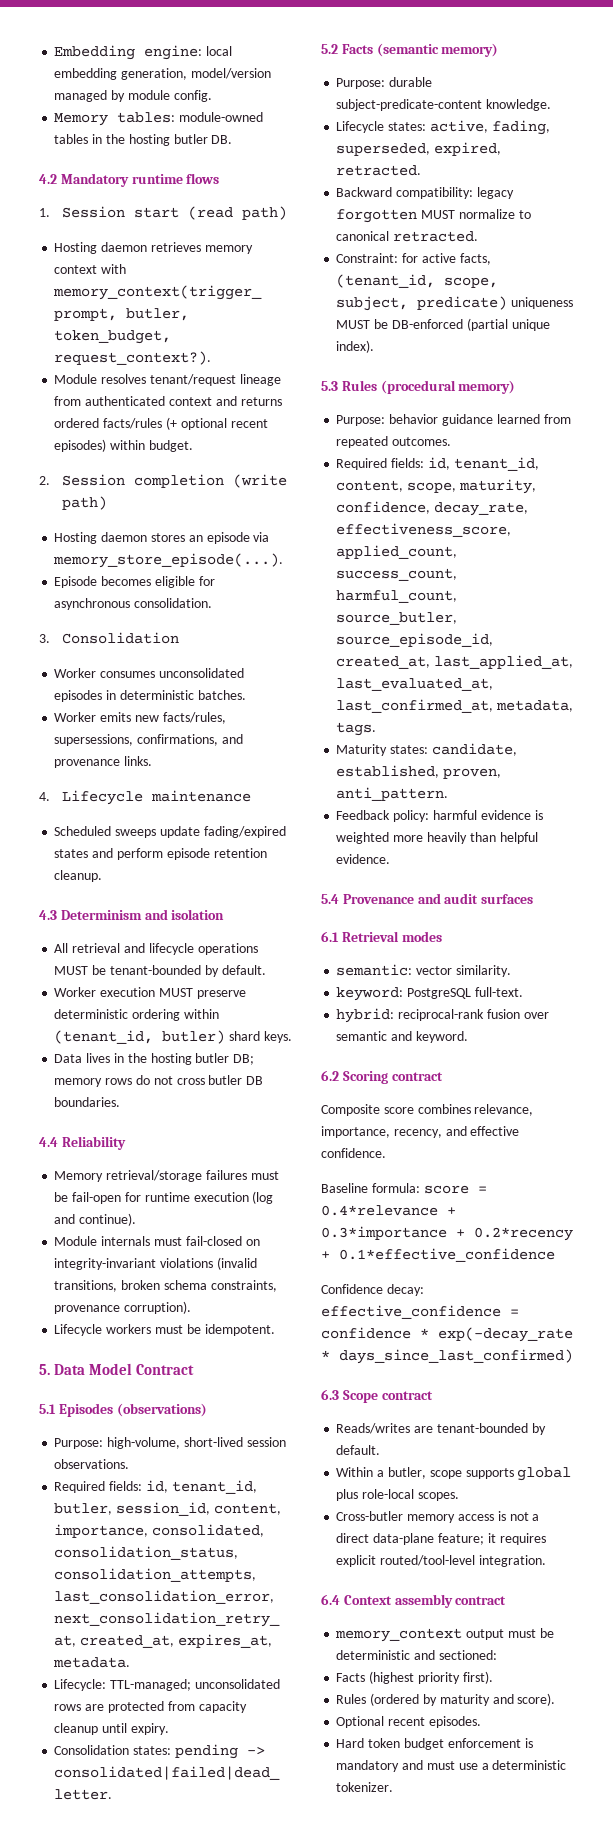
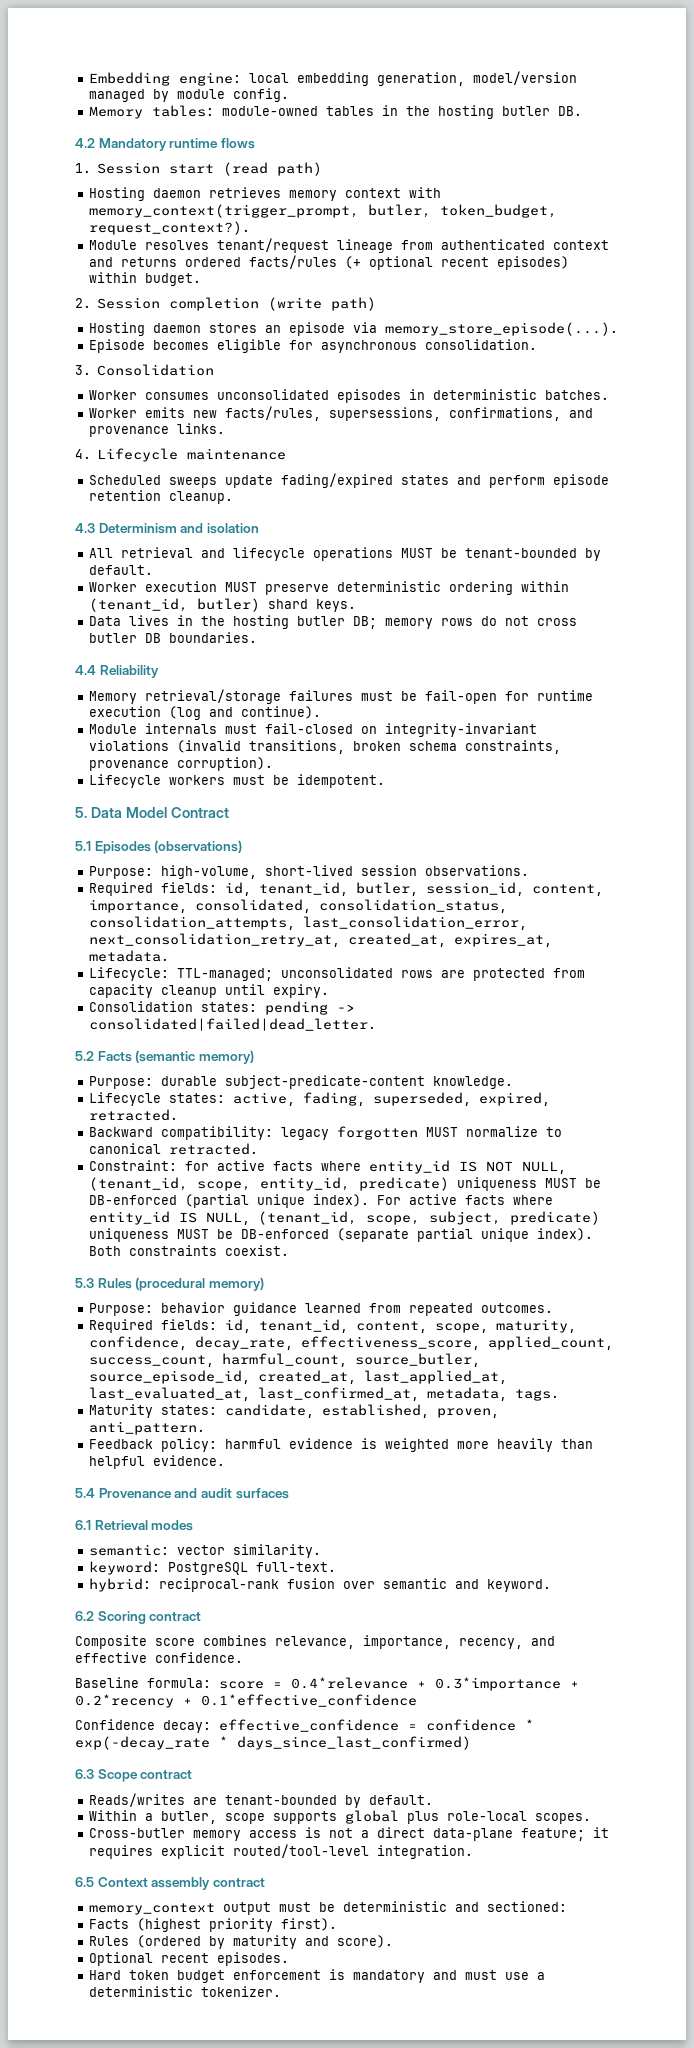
- Constraint: for active facts, (tenant_id, scope, subject, predicate) uniqueness MUST be DB-enforced (partial unique index).
+ Constraint: for active facts where entity_id IS NOT NULL, (tenant_id, scope, entity_id, predicate) uniqueness MUST be DB-enforced (partial unique index). For active facts where entity_id IS NULL, (tenant_id, scope, subject, predicate) uniqueness MUST be DB-enforced (separate partial unique index). Both constraints coexist.
- 6.4 Context assembly contract
+ 6.5 Context assembly contract

